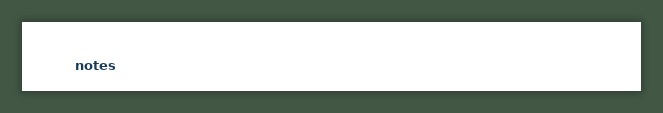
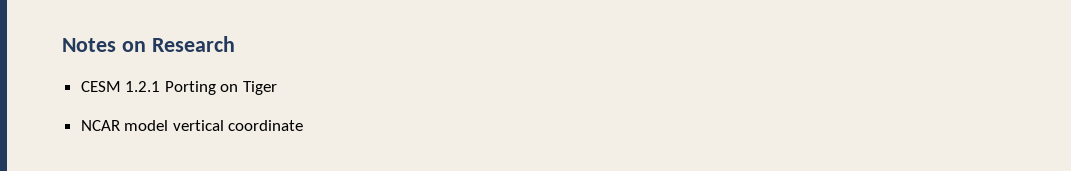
- notes
+ Notes on Research
+ CESM 1.2.1 Porting on Tiger
+ NCAR model vertical coordinate

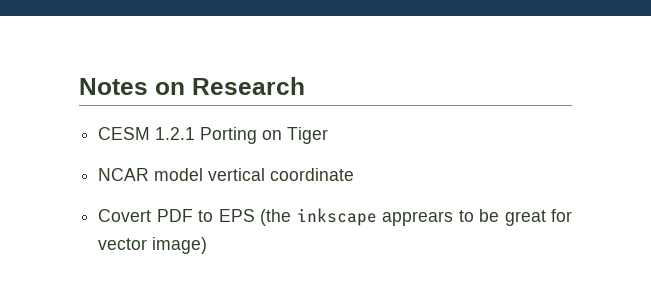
+ Covert PDF to EPS (the inkscape apprears to be great for vector image)

